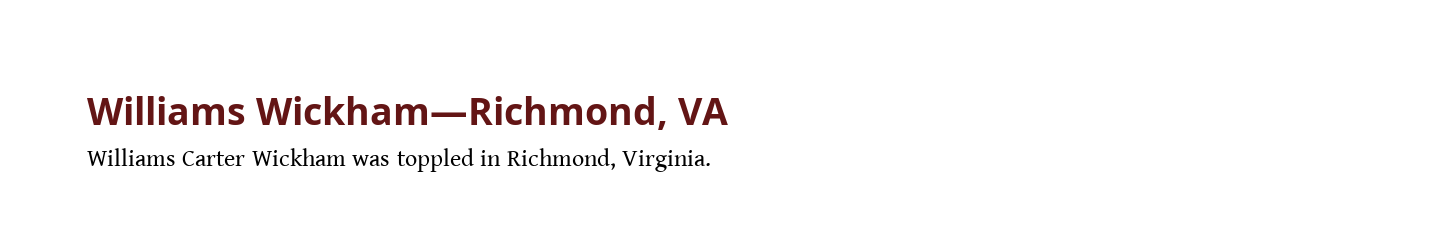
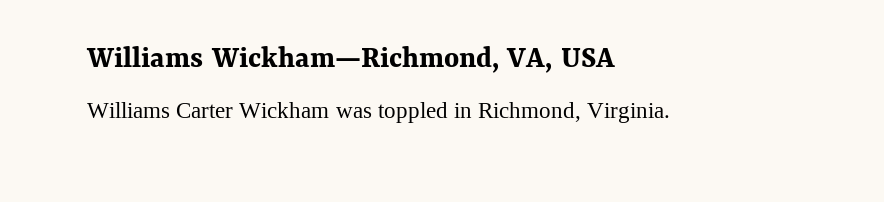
- Williams Wickham—Richmond, VA
+ Williams Wickham—Richmond, VA, USA

